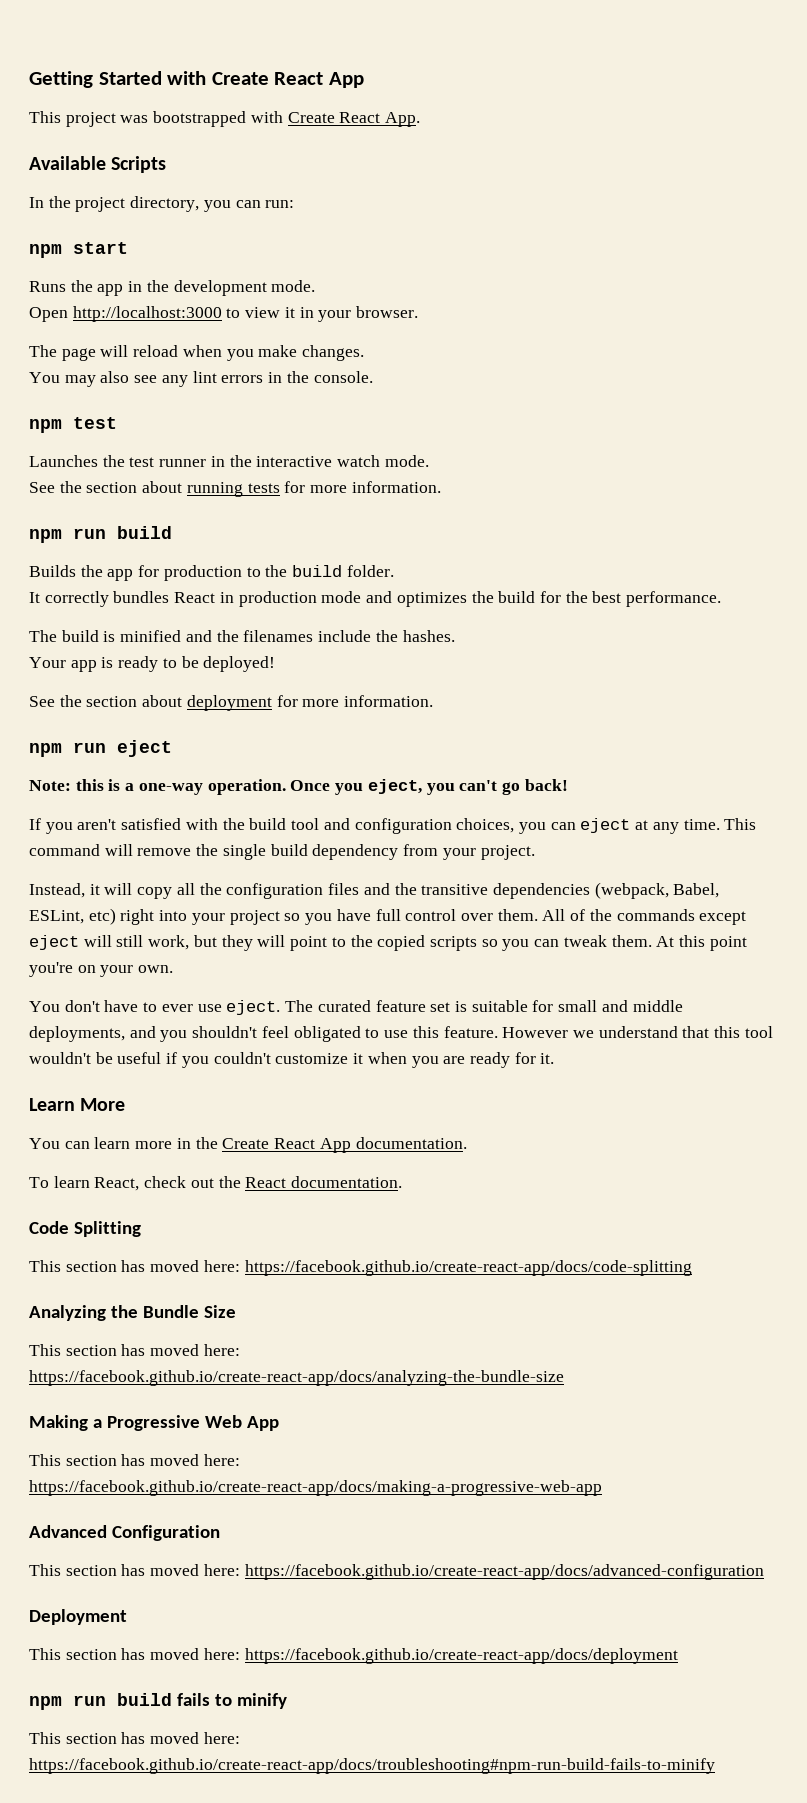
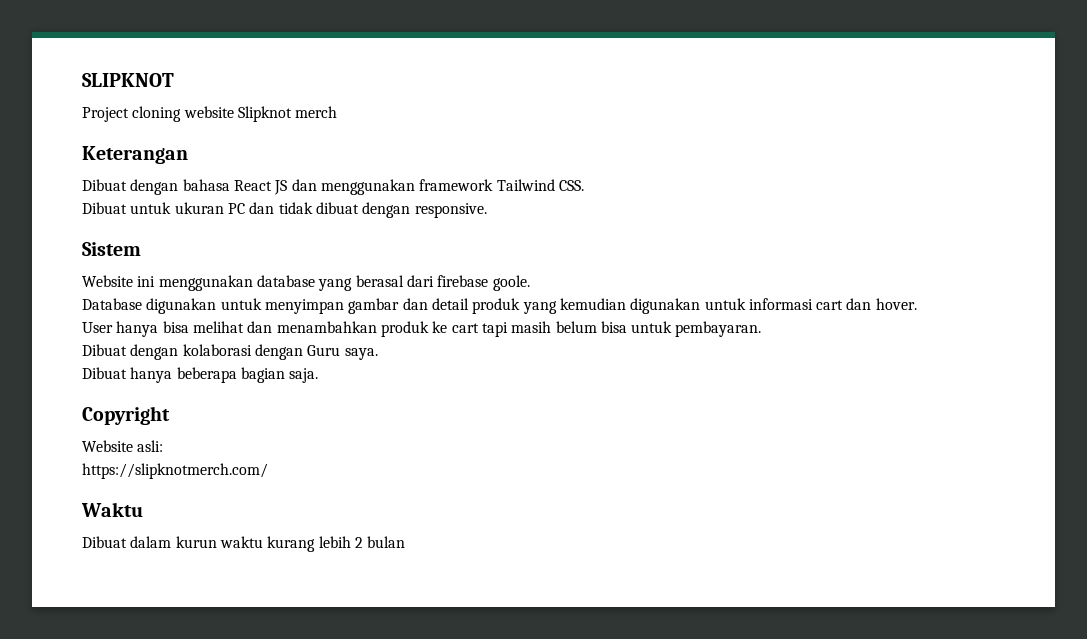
- Getting Started with Create React App
- This project was bootstrapped with Create React App.
- Available Scripts
- In the project directory, you can run:
- npm start
- Runs the app in the development mode.
- Open http://localhost:3000 to view it in your browser.
- The page will reload when you make changes.
- You may also see any lint errors in the console.
- npm test
- Launches the test runner in the interactive watch mode.
- See the section about running tests for more information.
- npm run build
- Builds the app for production to the build folder.
- It correctly bundles React in production mode and optimizes the build for the best performance.
- The build is minified and the filenames include the hashes.
- Your app is ready to be deployed!
- See the section about deployment for more information.
- npm run eject
- Note: this is a one-way operation. Once you eject, you can't go back!
- If you aren't satisfied with the build tool and configuration choices, you can eject at any time. This command will remove the single build dependency from your project.
- Instead, it will copy all the configuration files and the transitive dependencies (webpack, Babel, ESLint, etc) right into your project so you have full control over them. All of the commands except eject will still work, but they will point to the copied scripts so you can tweak them. At this point you're on your own.
- You don't have to ever use eject. The curated feature set is suitable for small and middle deployments, and you shouldn't feel obligated to use this feature. However we understand that this tool wouldn't be useful if you couldn't customize it when you are ready for it.
- Learn More
- You can learn more in the Create React App documentation.
- To learn React, check out the React documentation.
- Code Splitting
- This section has moved here: https://facebook.github.io/create-react-app/docs/code-splitting
- Analyzing the Bundle Size
- This section has moved here: https://facebook.github.io/create-react-app/docs/analyzing-the-bundle-size
- Making a Progressive Web App
- This section has moved here: https://facebook.github.io/create-react-app/docs/making-a-progressive-web-app
- Advanced Configuration
- This section has moved here: https://facebook.github.io/create-react-app/docs/advanced-configuration
- Deployment
- This section has moved here: https://facebook.github.io/create-react-app/docs/deployment
- npm run build fails to minify
- This section has moved here: https://facebook.github.io/create-react-app/docs/troubleshooting#npm-run-build-fails-to-minify
+ SLIPKNOT
+ Project cloning website Slipknot merch
+ Keterangan
+ Dibuat dengan bahasa React JS dan menggunakan framework Tailwind CSS.
+ Dibuat untuk ukuran PC dan tidak dibuat dengan responsive.
+ Sistem
+ Website ini menggunakan database yang berasal dari firebase goole.
+ Database digunakan untuk menyimpan gambar dan detail produk yang kemudian digunakan untuk informasi cart dan hover.
+ User hanya bisa melihat dan menambahkan produk ke cart tapi masih belum bisa untuk pembayaran.
+ Dibuat dengan kolaborasi dengan Guru saya.
+ Dibuat hanya beberapa bagian saja.
+ Copyright
+ Website asli:
+ https://slipknotmerch.com/
+ Waktu
+ Dibuat dalam kurun waktu kurang lebih 2 bulan

